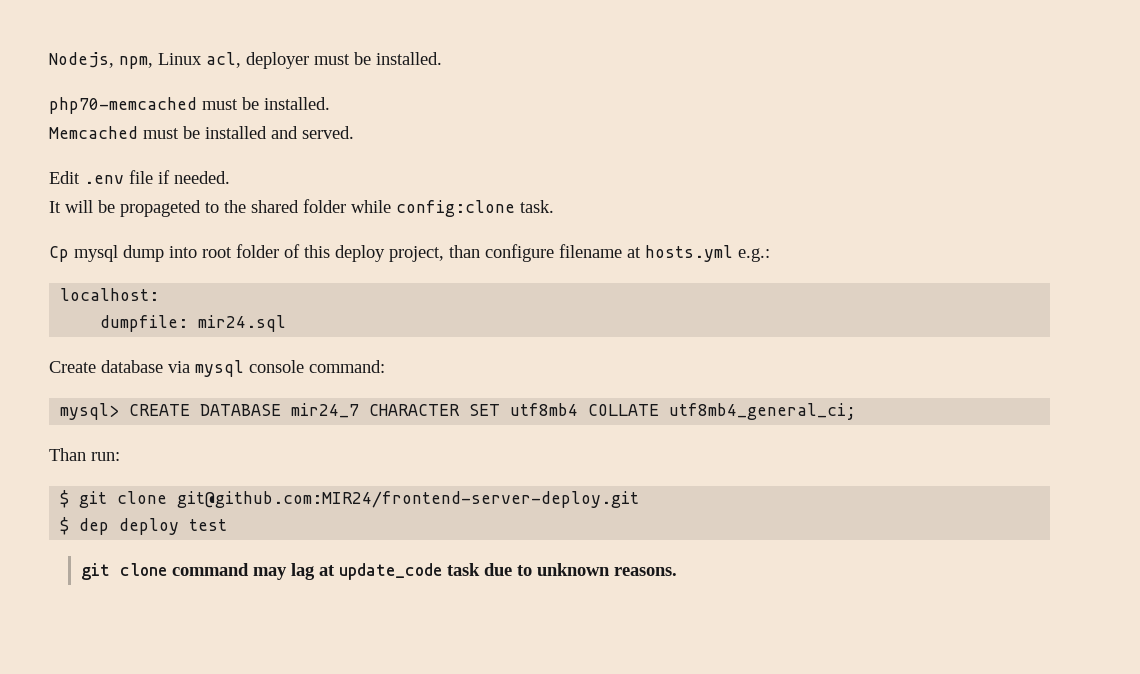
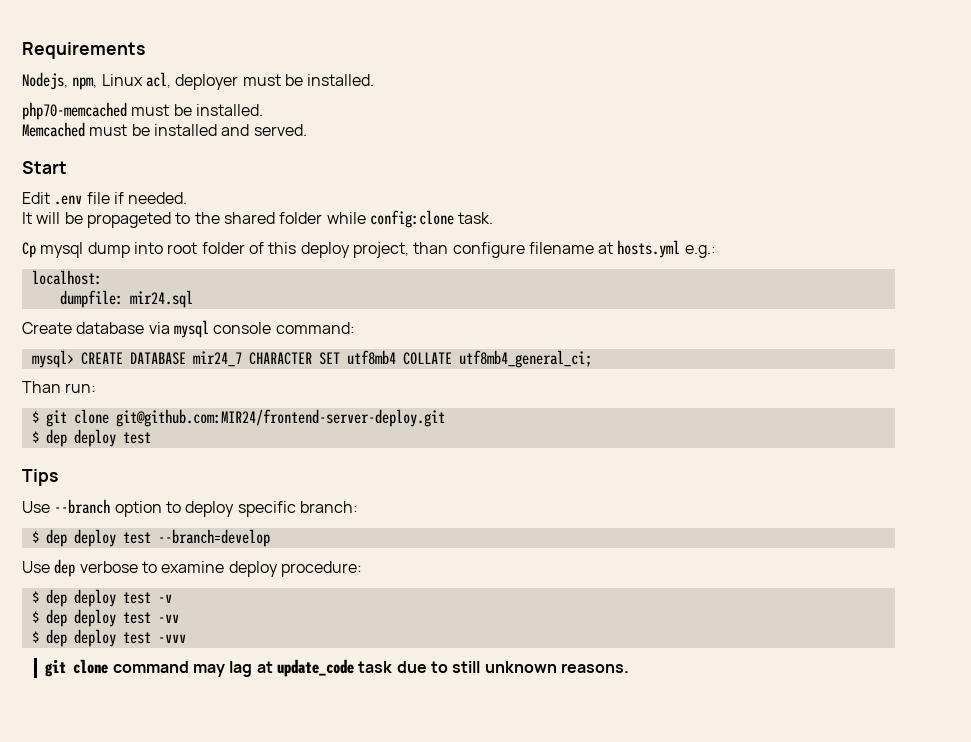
+ Requirements
+ Start
+ Tips
+ Use --branch option to deploy specific branch:
+ $ dep deploy test --branch=develop
+ Use dep verbose to examine deploy procedure:
+ $ dep deploy test -v
+ $ dep deploy test -vv
+ $ dep deploy test -vvv
- git clone command may lag at update_code task due to unknown reasons.
+ git clone command may lag at update_code task due to still unknown reasons.

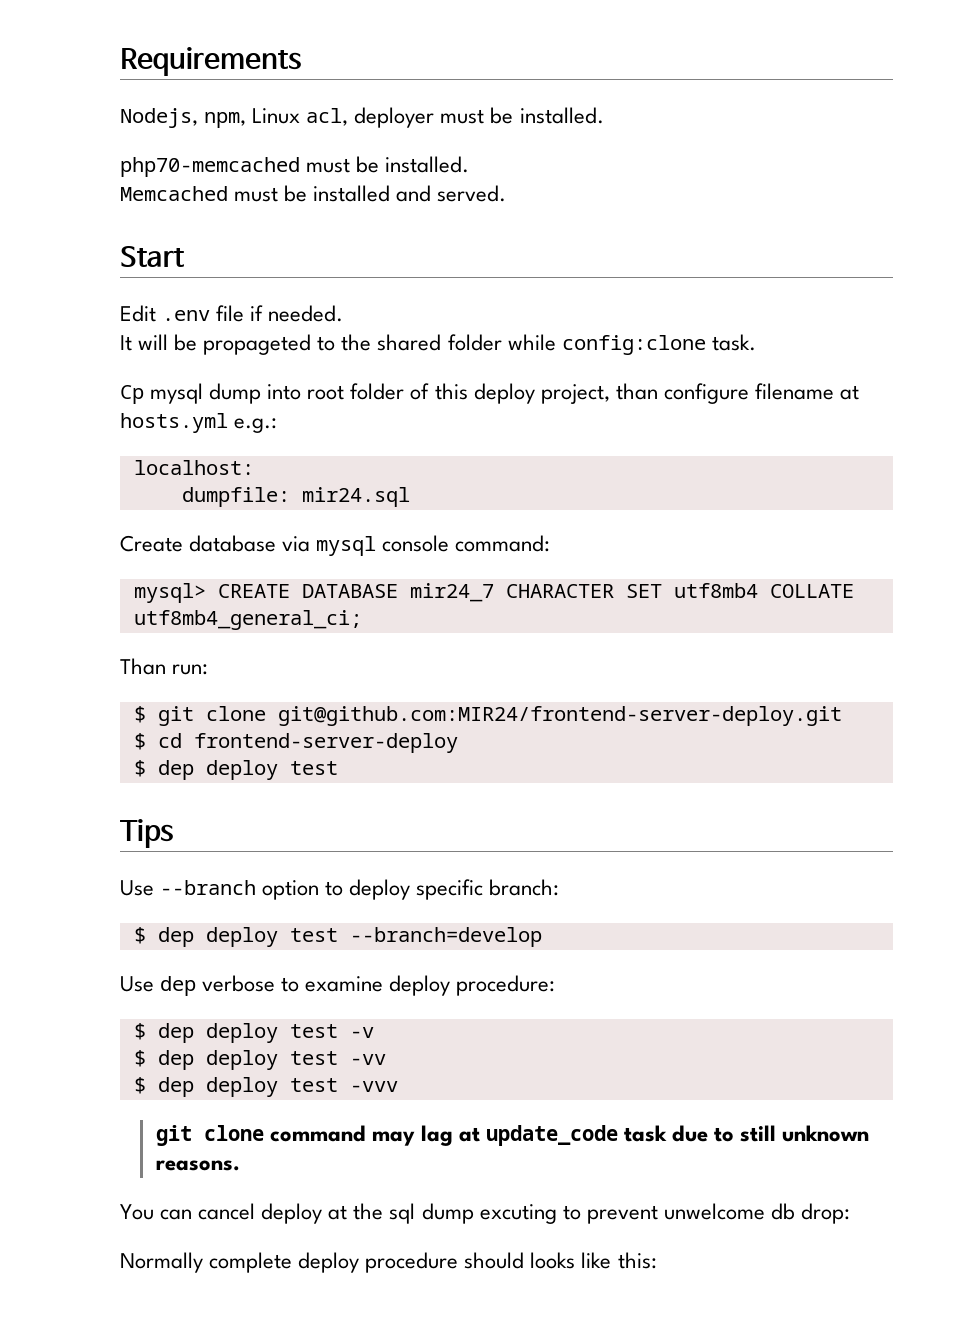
+ $ cd frontend-server-deploy
+ You can cancel deploy at the sql dump excuting to prevent unwelcome db drop:
+ Normally complete deploy procedure should looks like this:

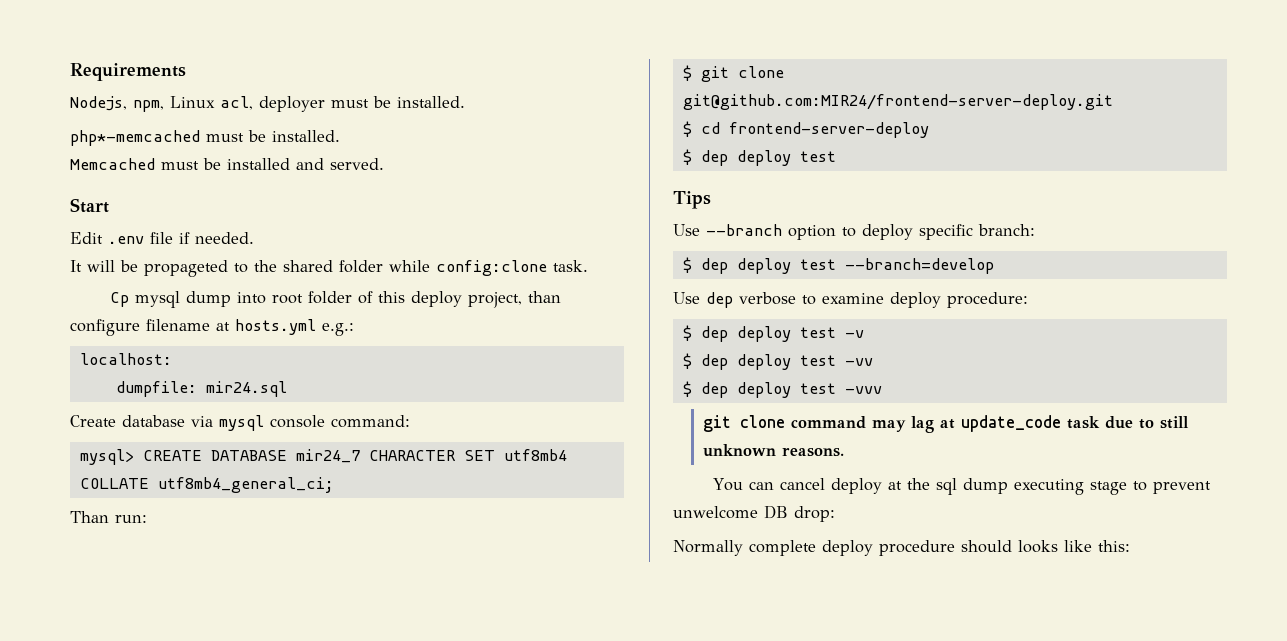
- php70-memcached must be installed.
+ php*-memcached must be installed.
- You can cancel deploy at the sql dump excuting to prevent unwelcome db drop:
+ You can cancel deploy at the sql dump executing stage to prevent unwelcome DB drop:

